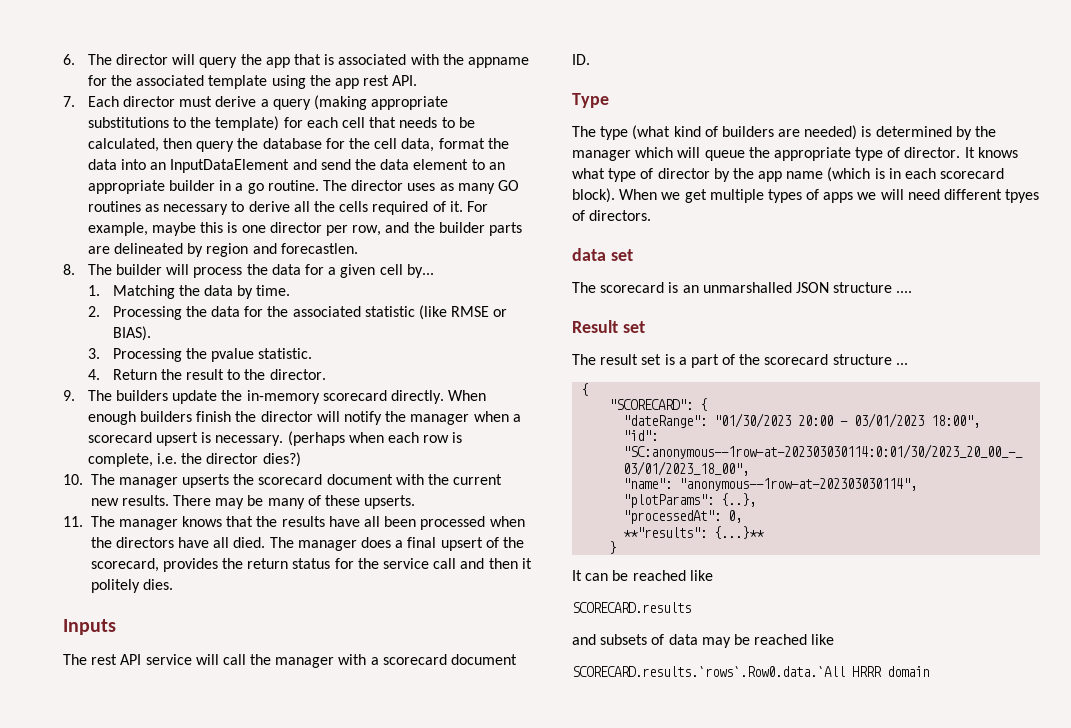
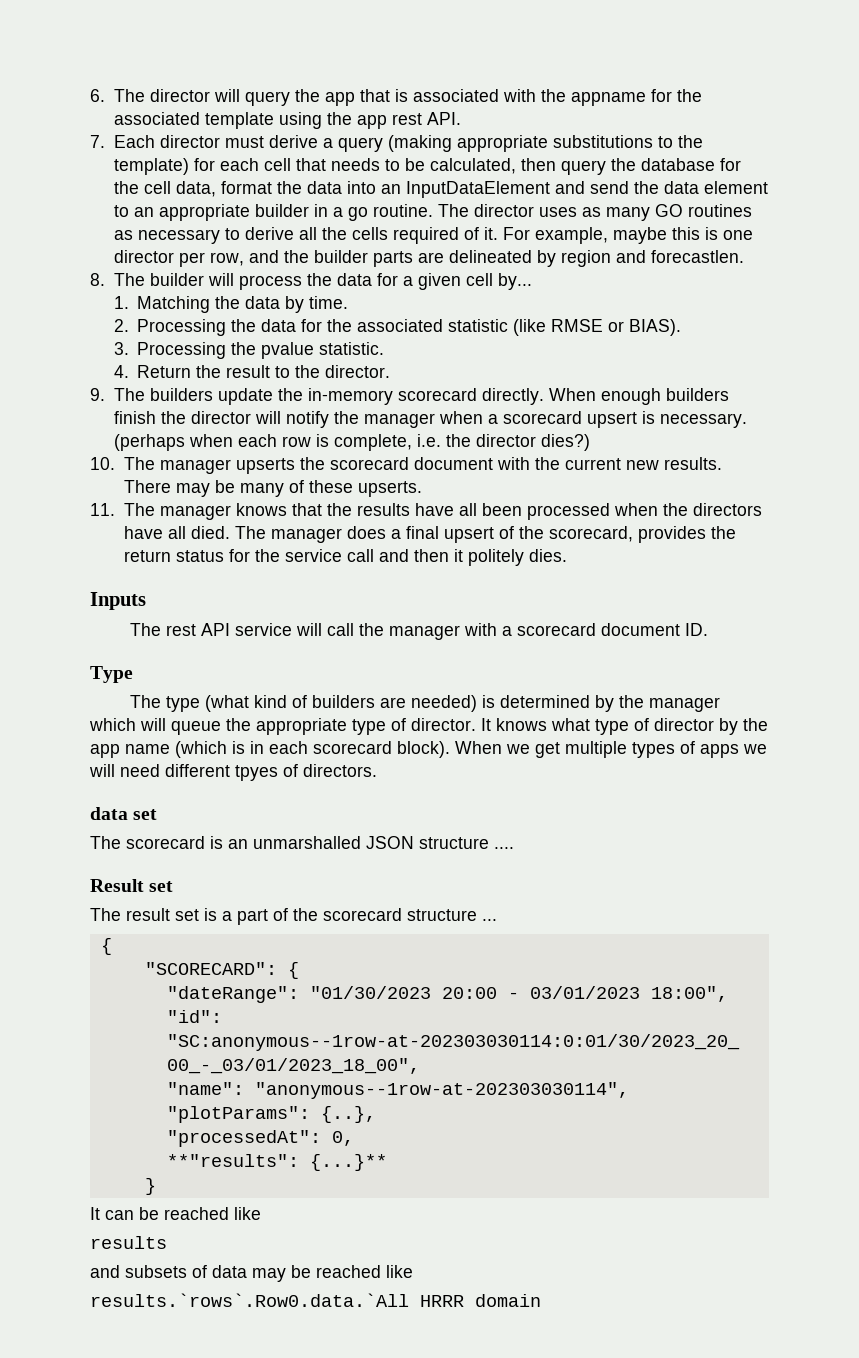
  It can be reached like
- SCORECARD.results
+ results
- SCORECARD.results.`rows`.Row0.data.`All HRRR domain
+ results.`rows`.Row0.data.`All HRRR domain

